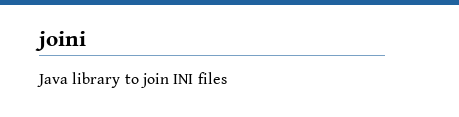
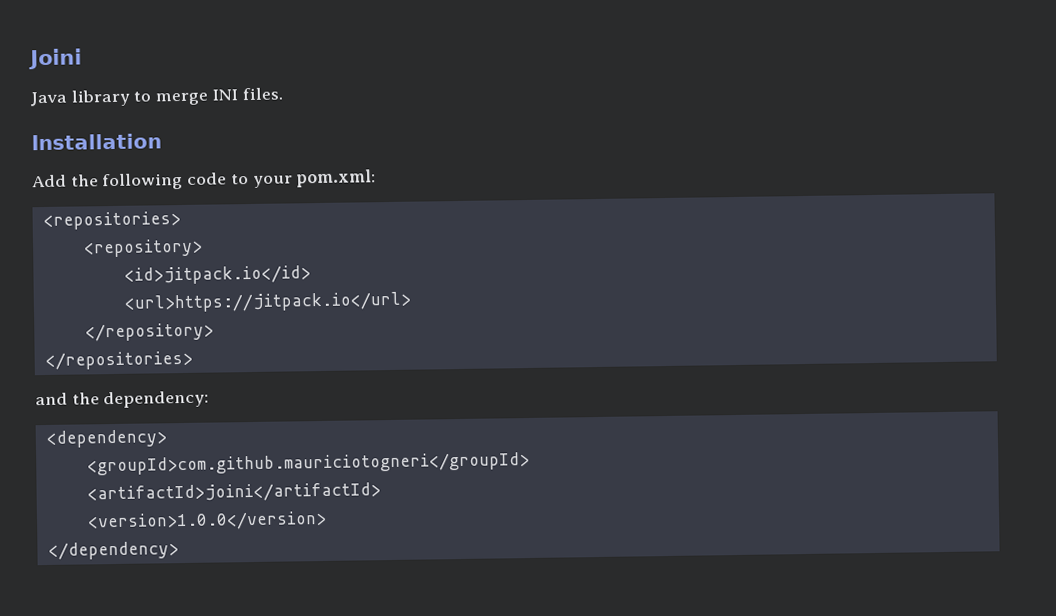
- joini
+ Joini
- Java library to join INI files
+ Java library to merge INI files.
+ Installation
+ Add the following code to your pom.xml:
+ <repositories>
+ <repository>
+ <id>jitpack.io</id>
+ <url>https://jitpack.io</url>
+ </repository>
+ </repositories>
+ and the dependency:
+ <dependency>
+ <groupId>com.github.mauriciotogneri</groupId>
+ <artifactId>joini</artifactId>
+ <version>1.0.0</version>
+ </dependency>

